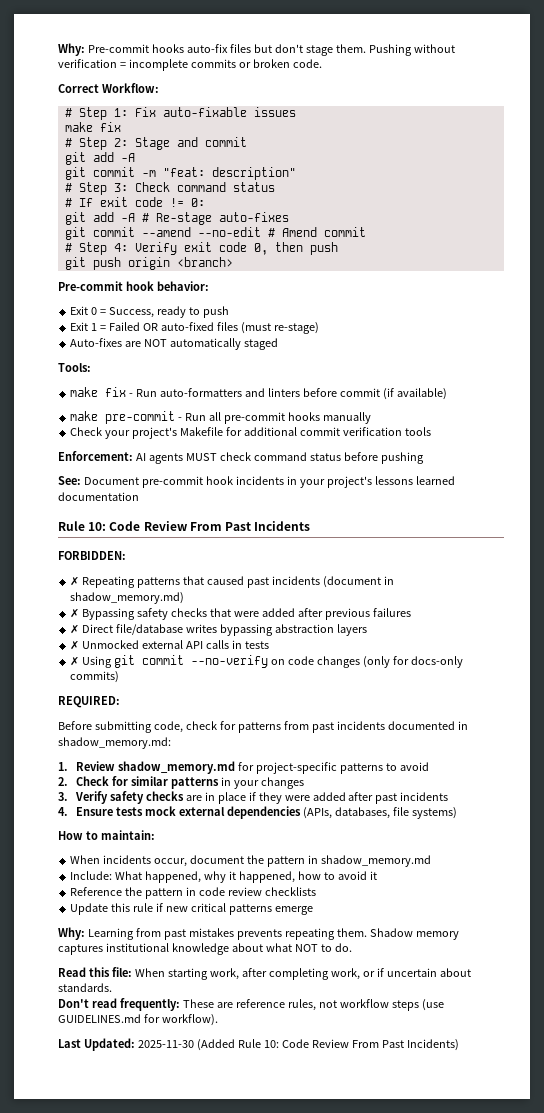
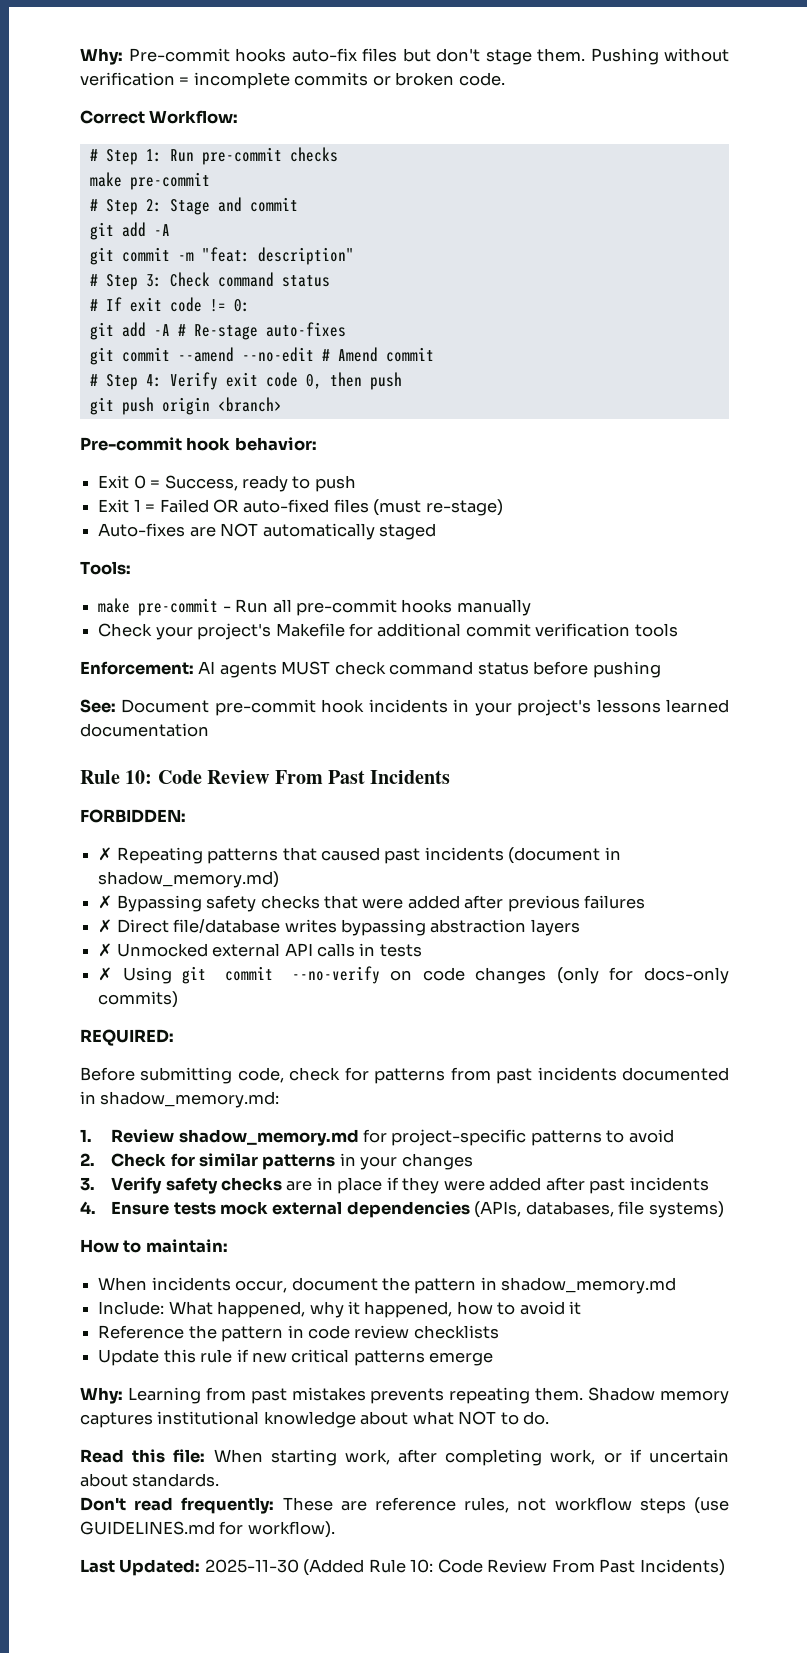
- # Step 1: Fix auto-fixable issues
- make fix
+ # Step 1: Run pre-commit checks
+ make pre-commit
- make fix - Run auto-formatters and linters before commit (if available)

